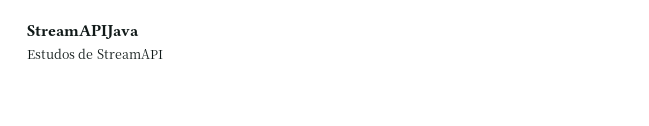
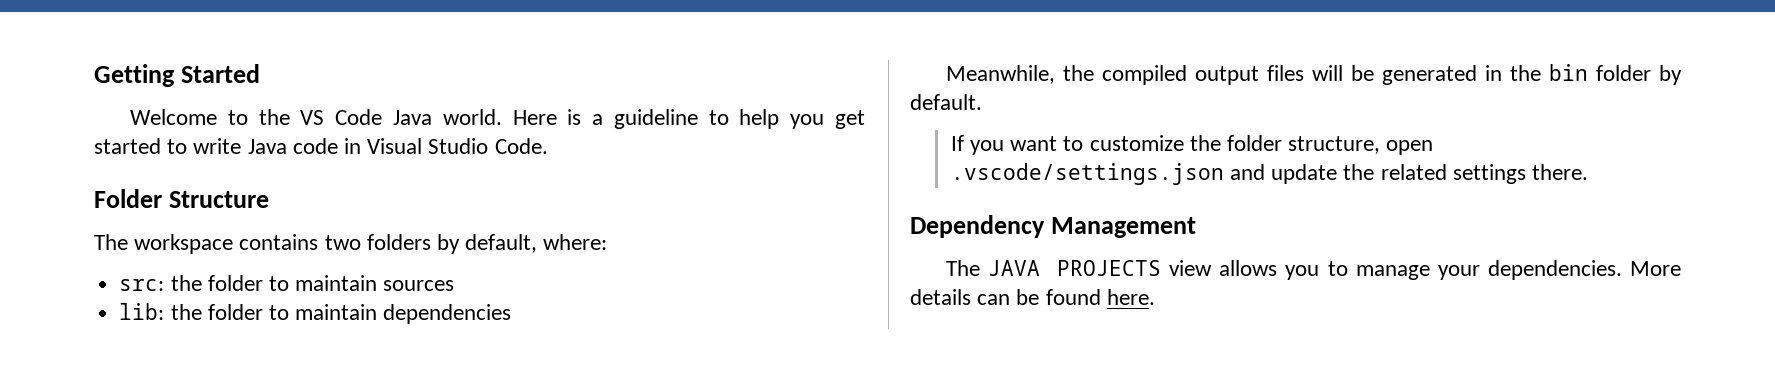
- StreamAPIJava
- Estudos de StreamAPI
+ Getting Started
+ Welcome to the VS Code Java world. Here is a guideline to help you get started to write Java code in Visual Studio Code.
+ Folder Structure
+ The workspace contains two folders by default, where:
+ src: the folder to maintain sources
+ lib: the folder to maintain dependencies
+ Meanwhile, the compiled output files will be generated in the bin folder by default.
+ If you want to customize the folder structure, open .vscode/settings.json and update the related settings there.
+ Dependency Management
+ The JAVA PROJECTS view allows you to manage your dependencies. More details can be found here.

